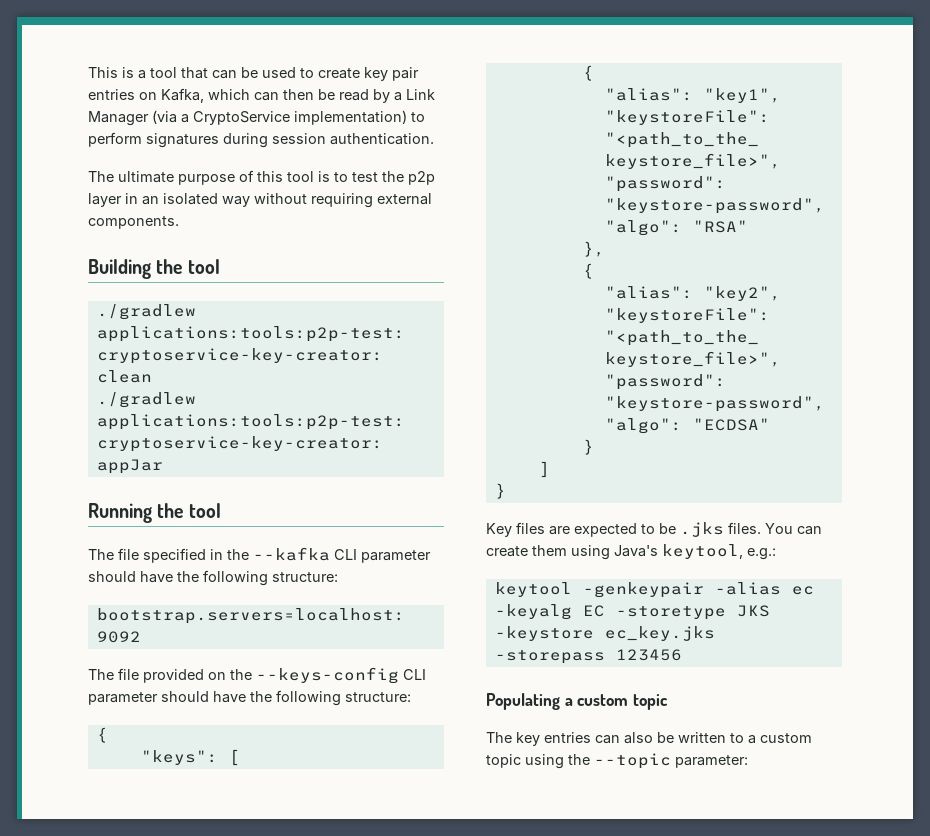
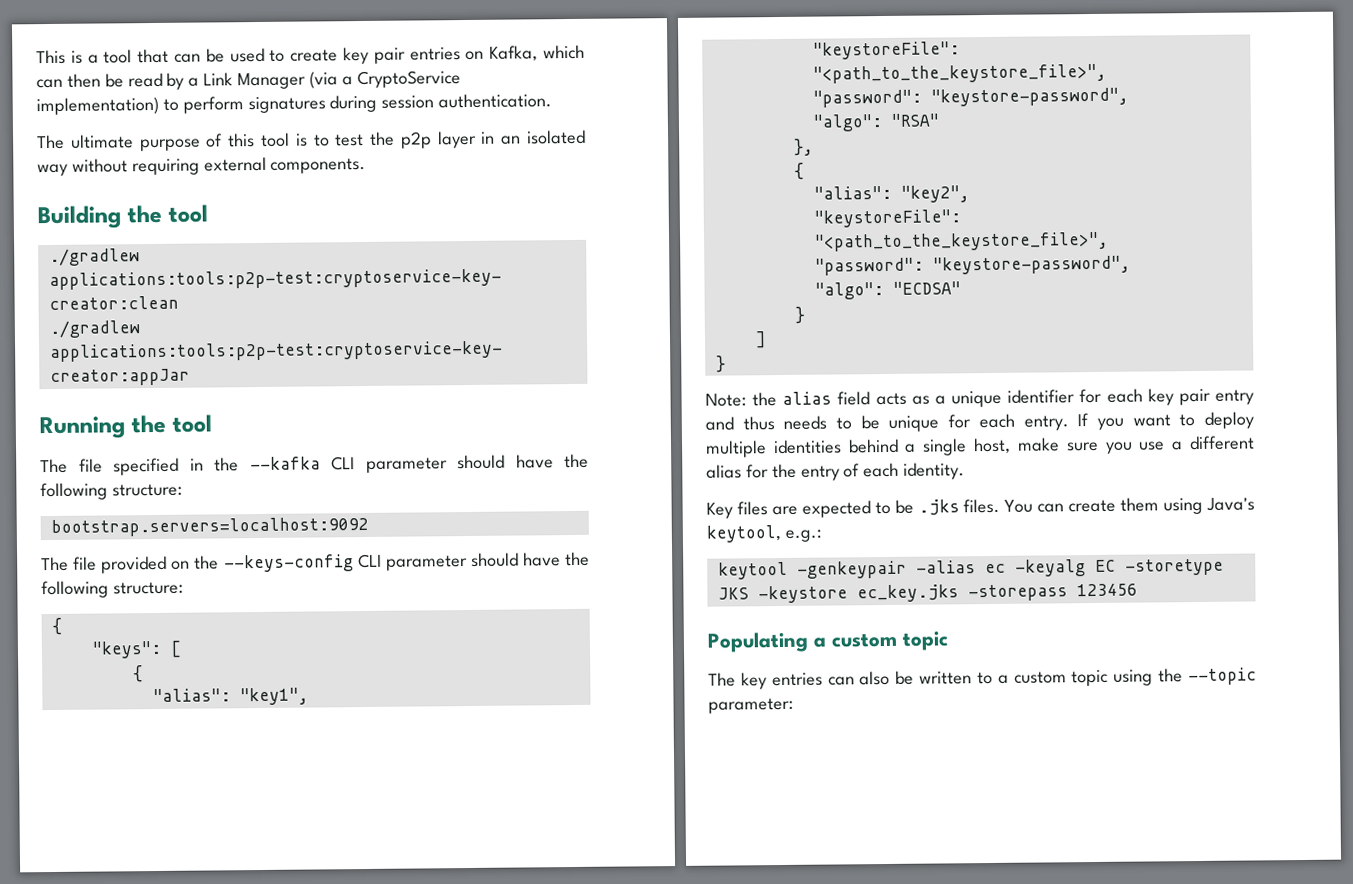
+ Note: the alias field acts as a unique identifier for each key pair entry and thus needs to be unique for each entry. If you want to deploy multiple identities behind a single host, make sure you use a different alias for the entry of each identity.

